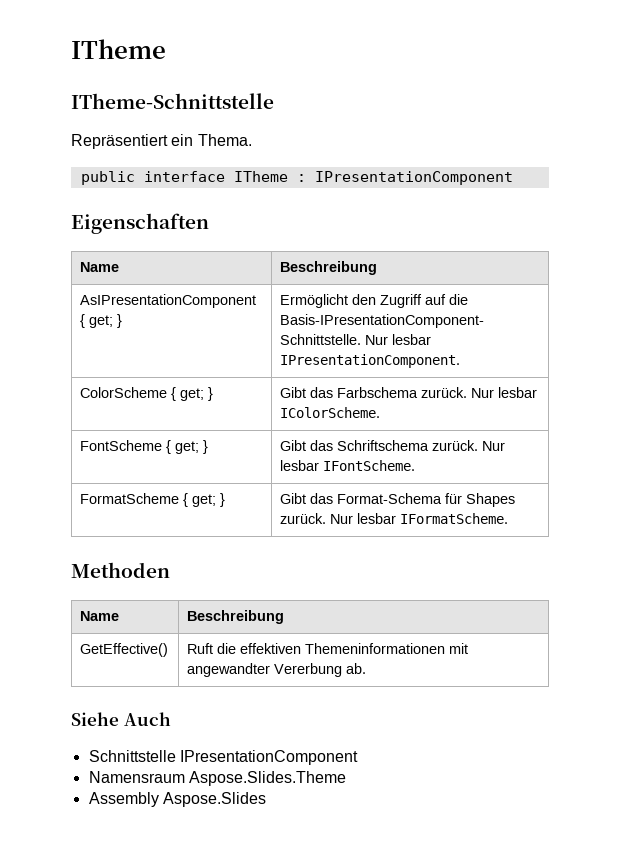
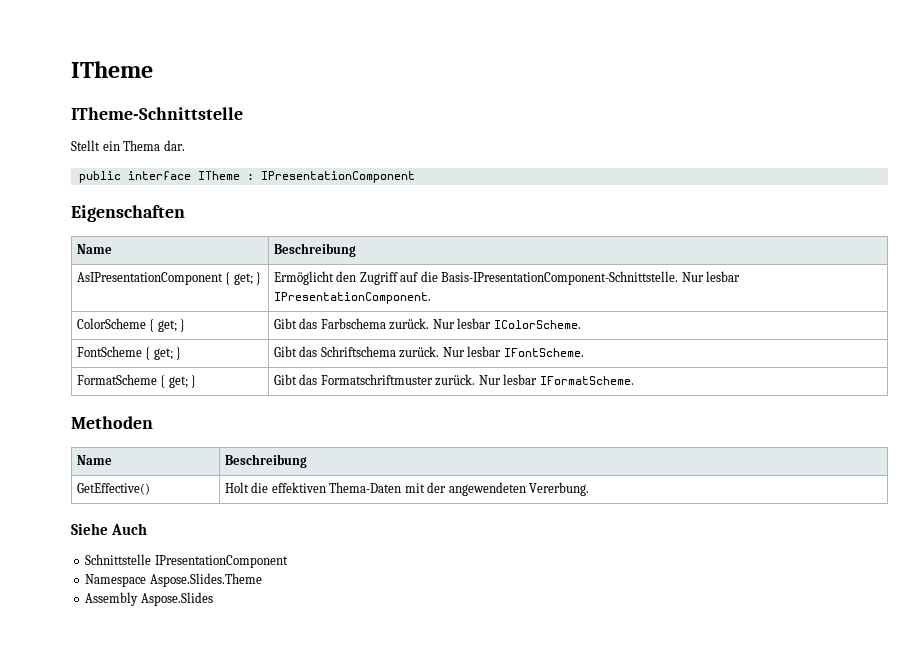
- Repräsentiert ein Thema.
+ Stellt ein Thema dar.
- FormatScheme { get; } | Gibt das Format-Schema für Shapes zurück. Nur lesbar IFormatScheme.
+ FormatScheme { get; } | Gibt das Formatschriftmuster zurück. Nur lesbar IFormatScheme.
- GetEffective() | Ruft die effektiven Themeninformationen mit angewandter Vererbung ab.
+ GetEffective() | Holt die effektiven Thema-Daten mit der angewendeten Vererbung.
- Namensraum Aspose.Slides.Theme
+ Namespace Aspose.Slides.Theme

